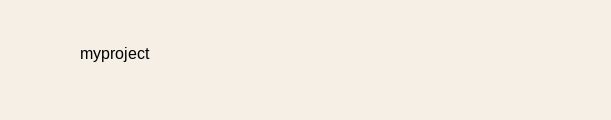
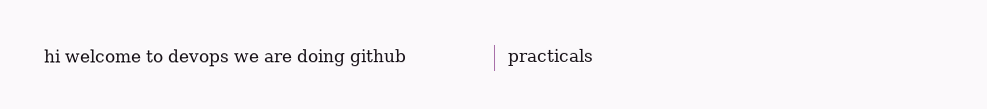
- myproject
+ hi welcome to devops we are doing github practicals

